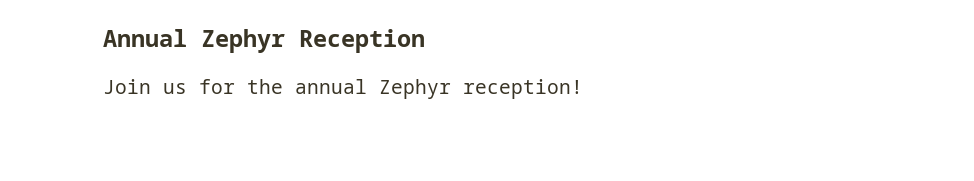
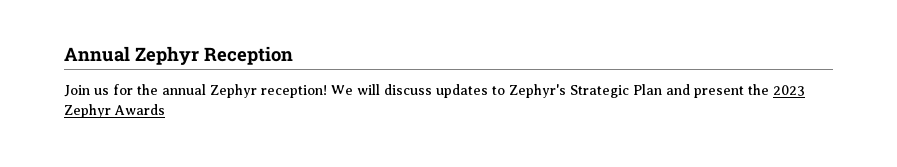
+ We will discuss updates to Zephyr's Strategic Plan and present the 2023 Zephyr Awards

